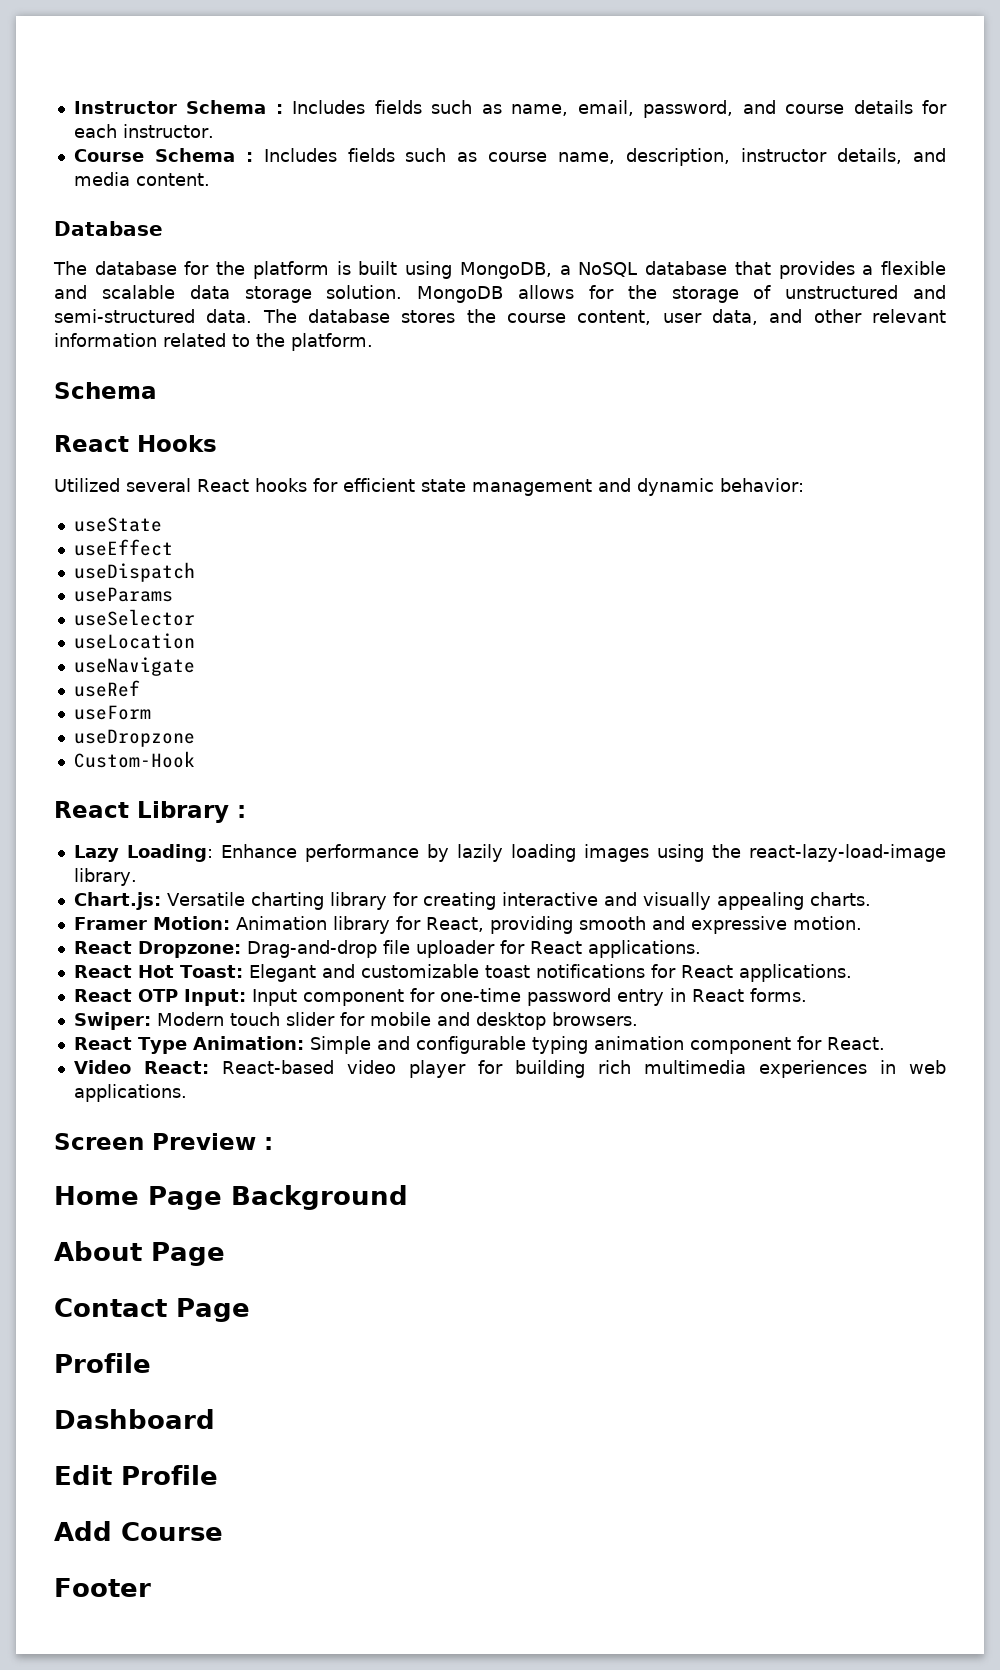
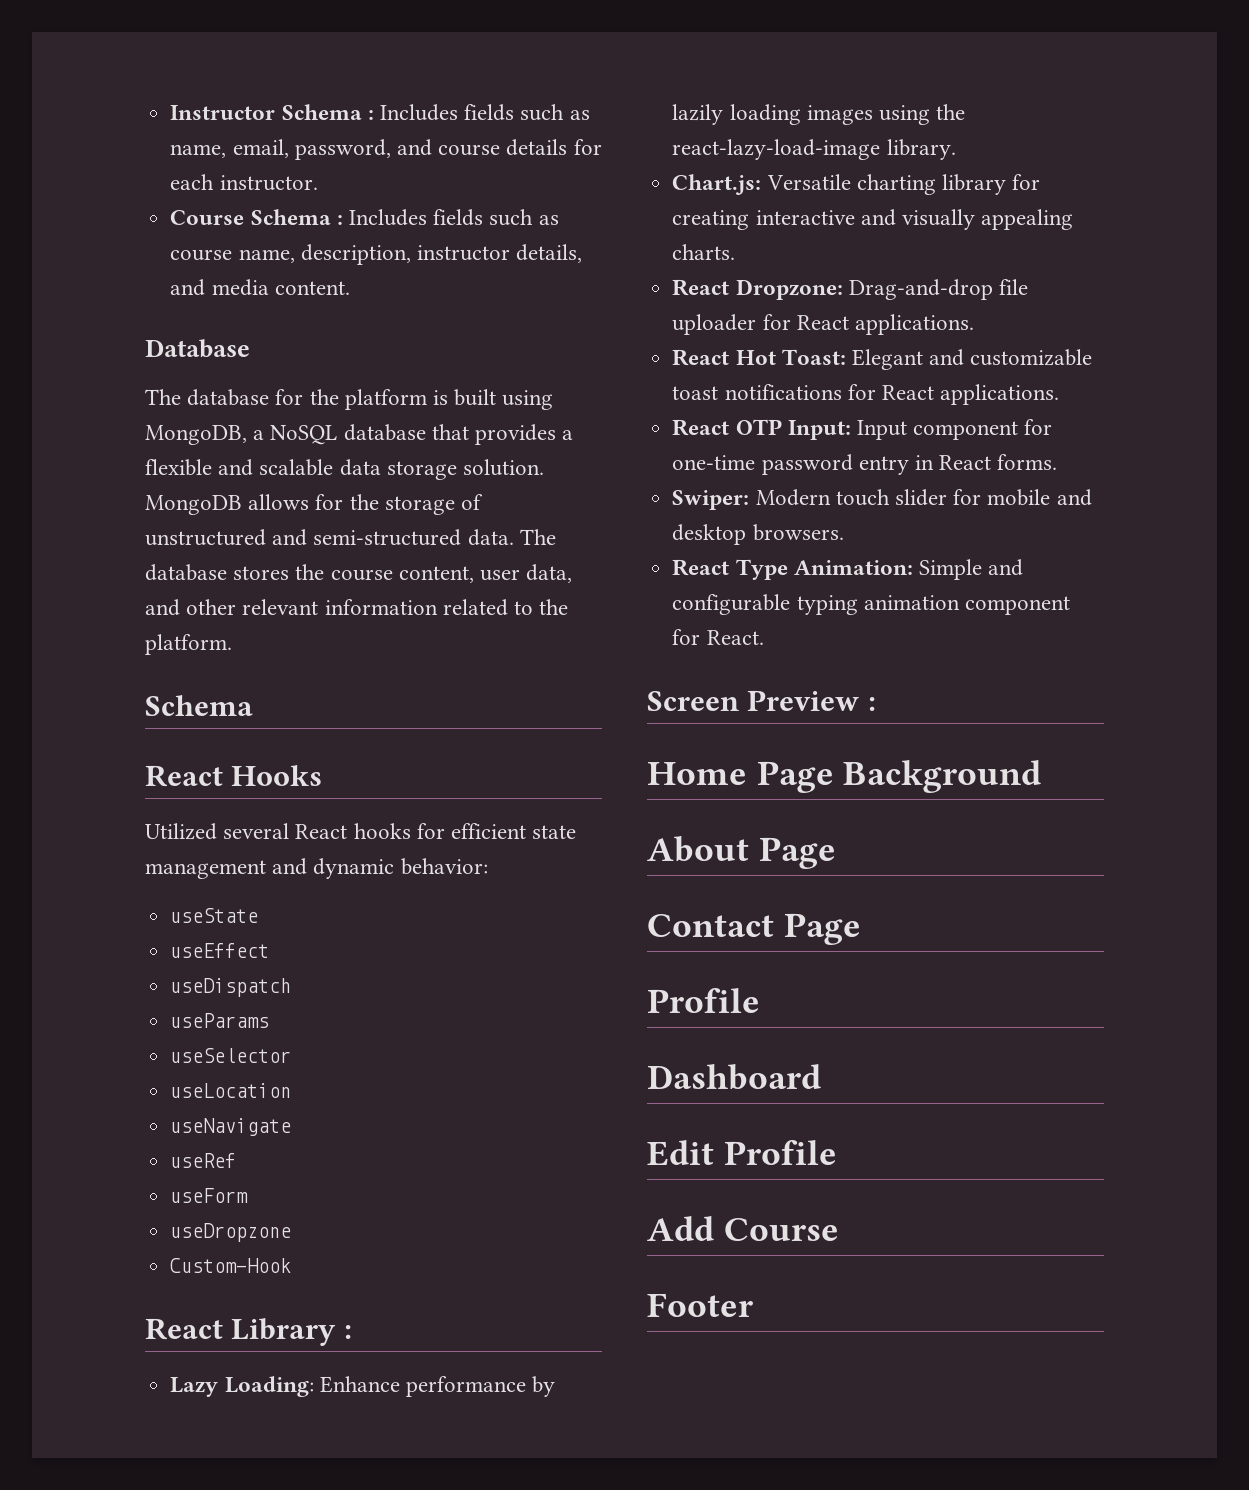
- Framer Motion: Animation library for React, providing smooth and expressive motion.
- Video React: React-based video player for building rich multimedia experiences in web applications.

